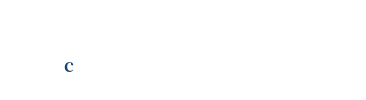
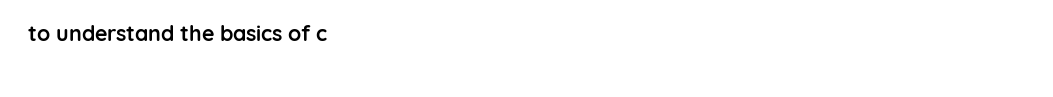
- c
+ to understand the basics of c

